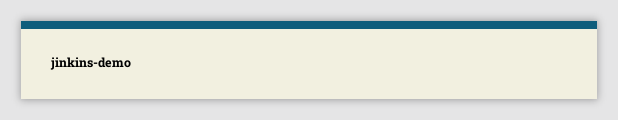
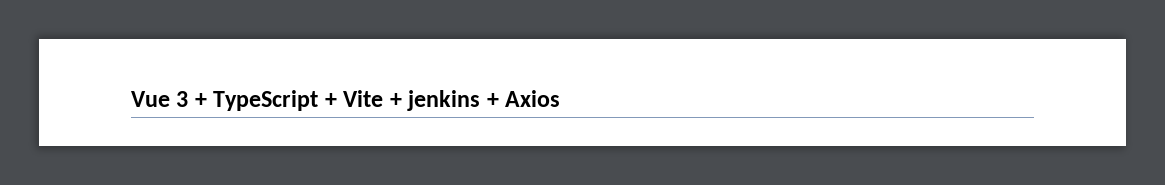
- jinkins-demo
+ Vue 3 + TypeScript + Vite + jenkins + Axios

